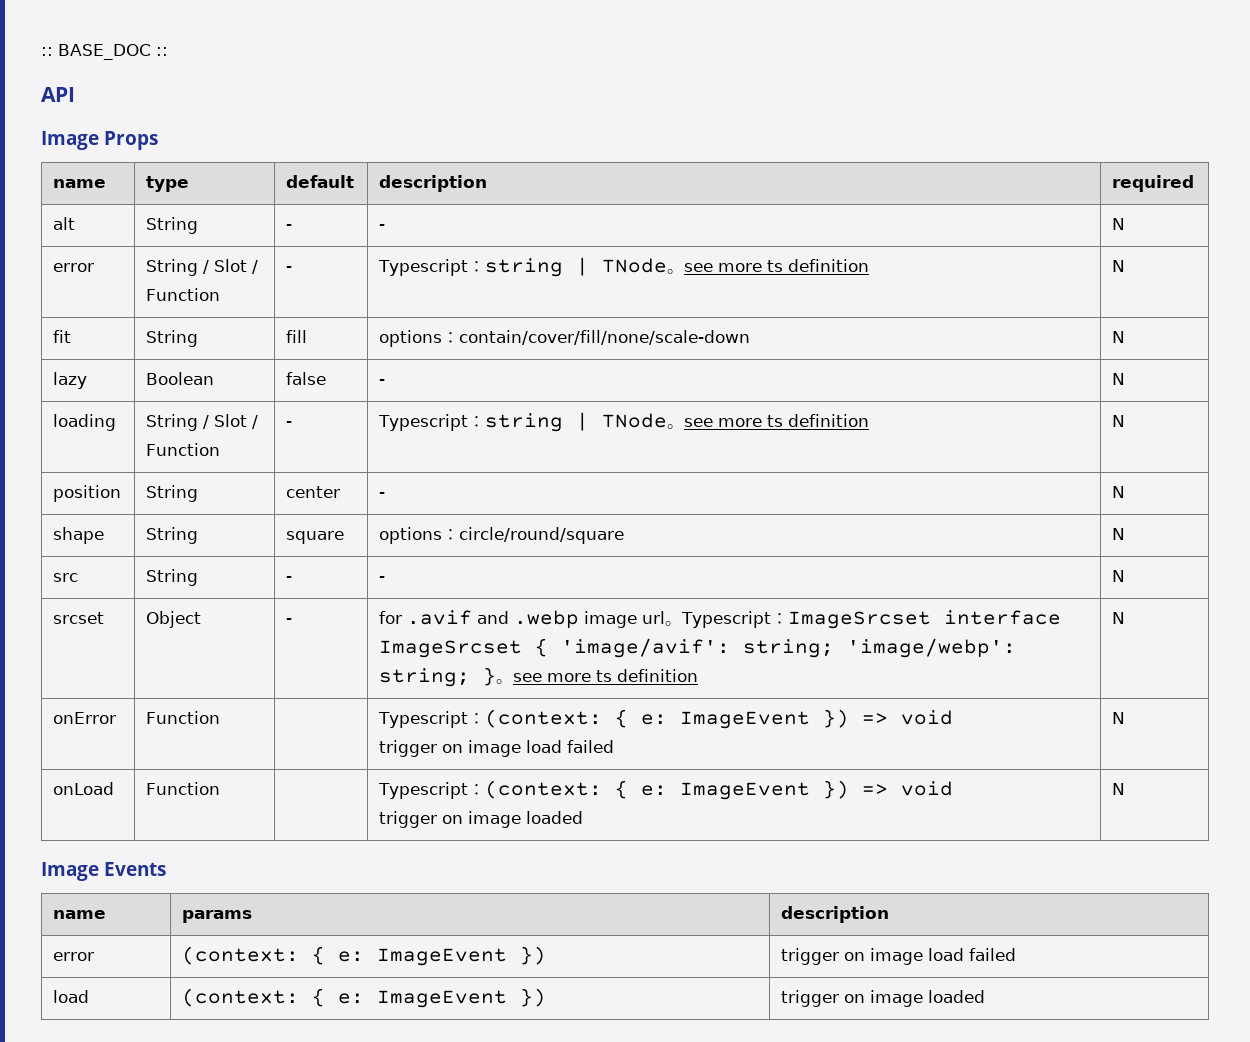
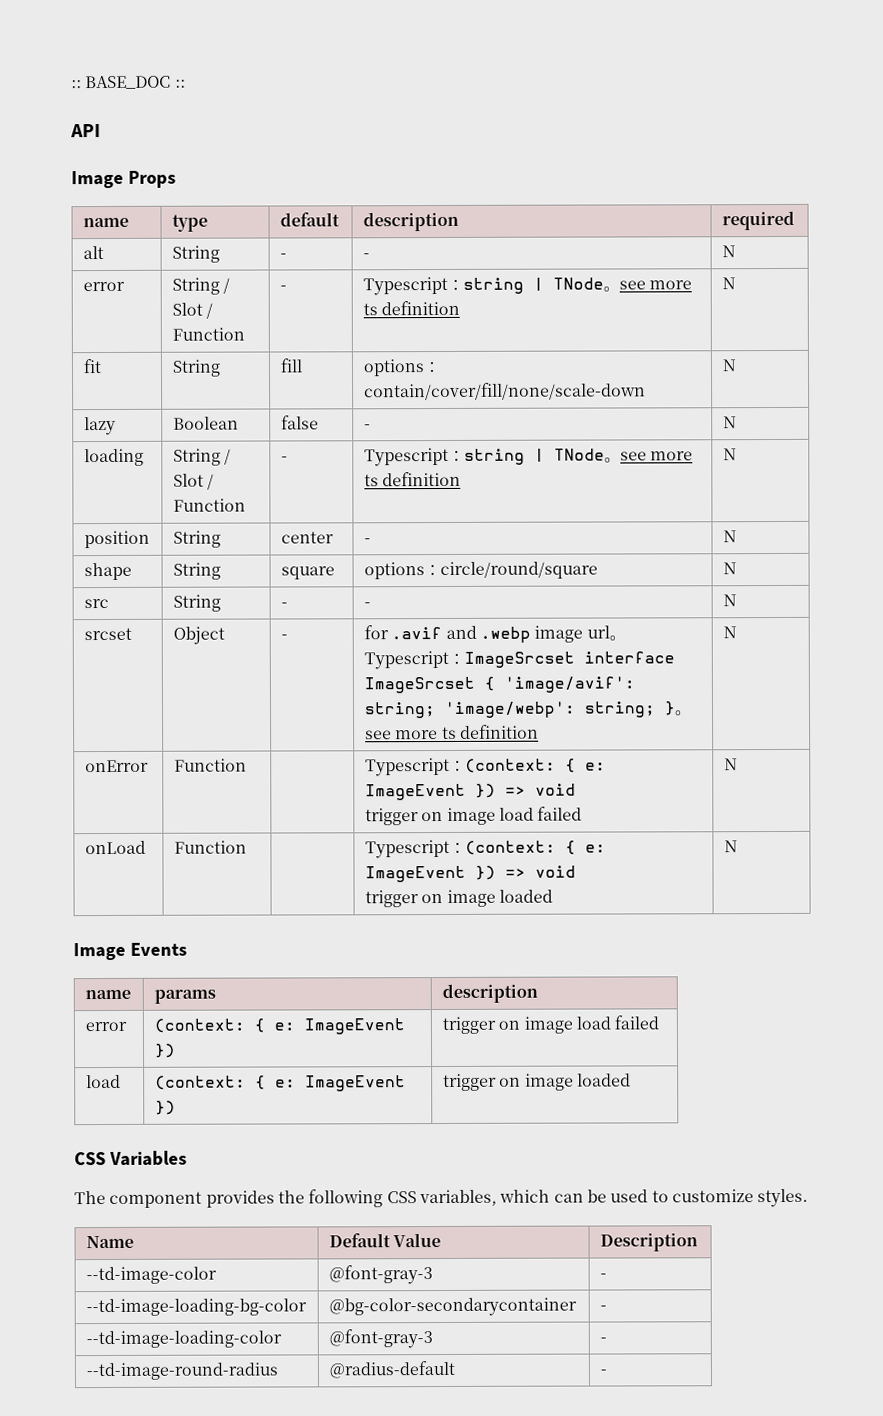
+ CSS Variables
+ The component provides the following CSS variables, which can be used to customize styles.
+ Name | Default Value | Description
+ --td-image-color | @font-gray-3 | -
+ --td-image-loading-bg-color | @bg-color-secondarycontainer | -
+ --td-image-loading-color | @font-gray-3 | -
+ --td-image-round-radius | @radius-default | -

